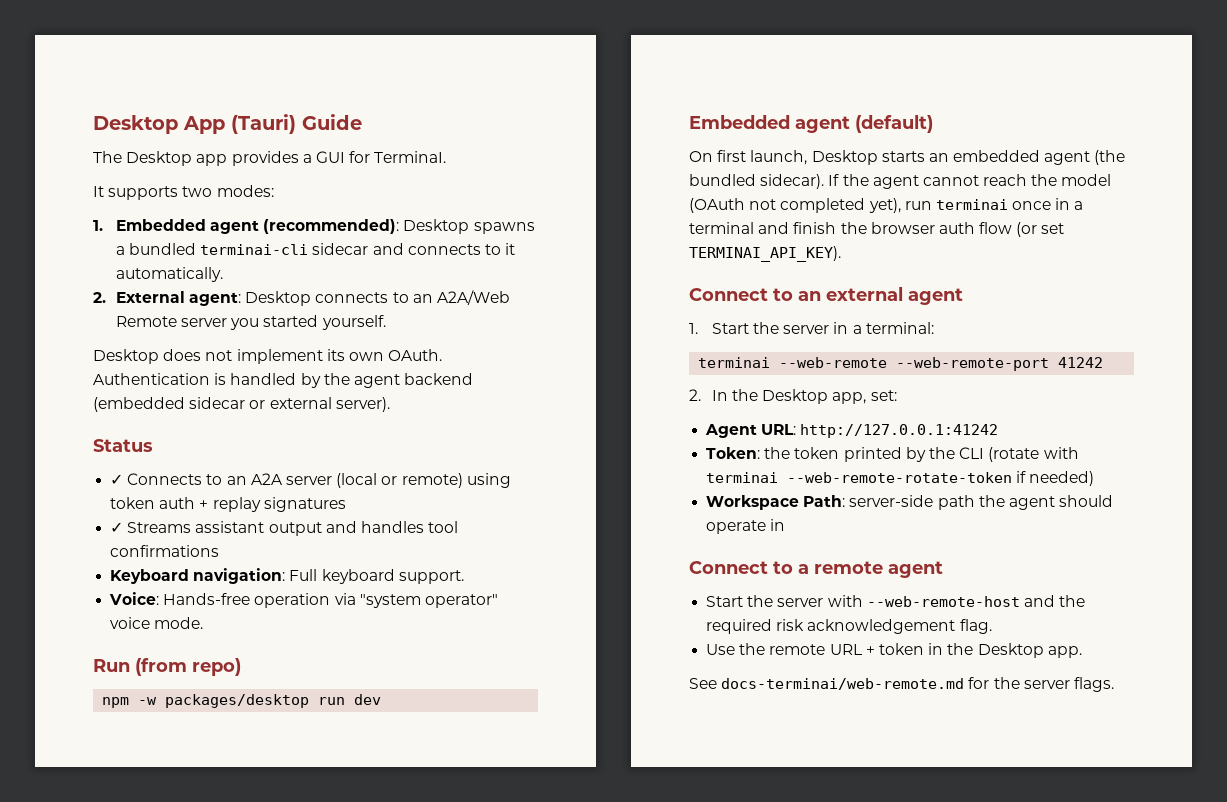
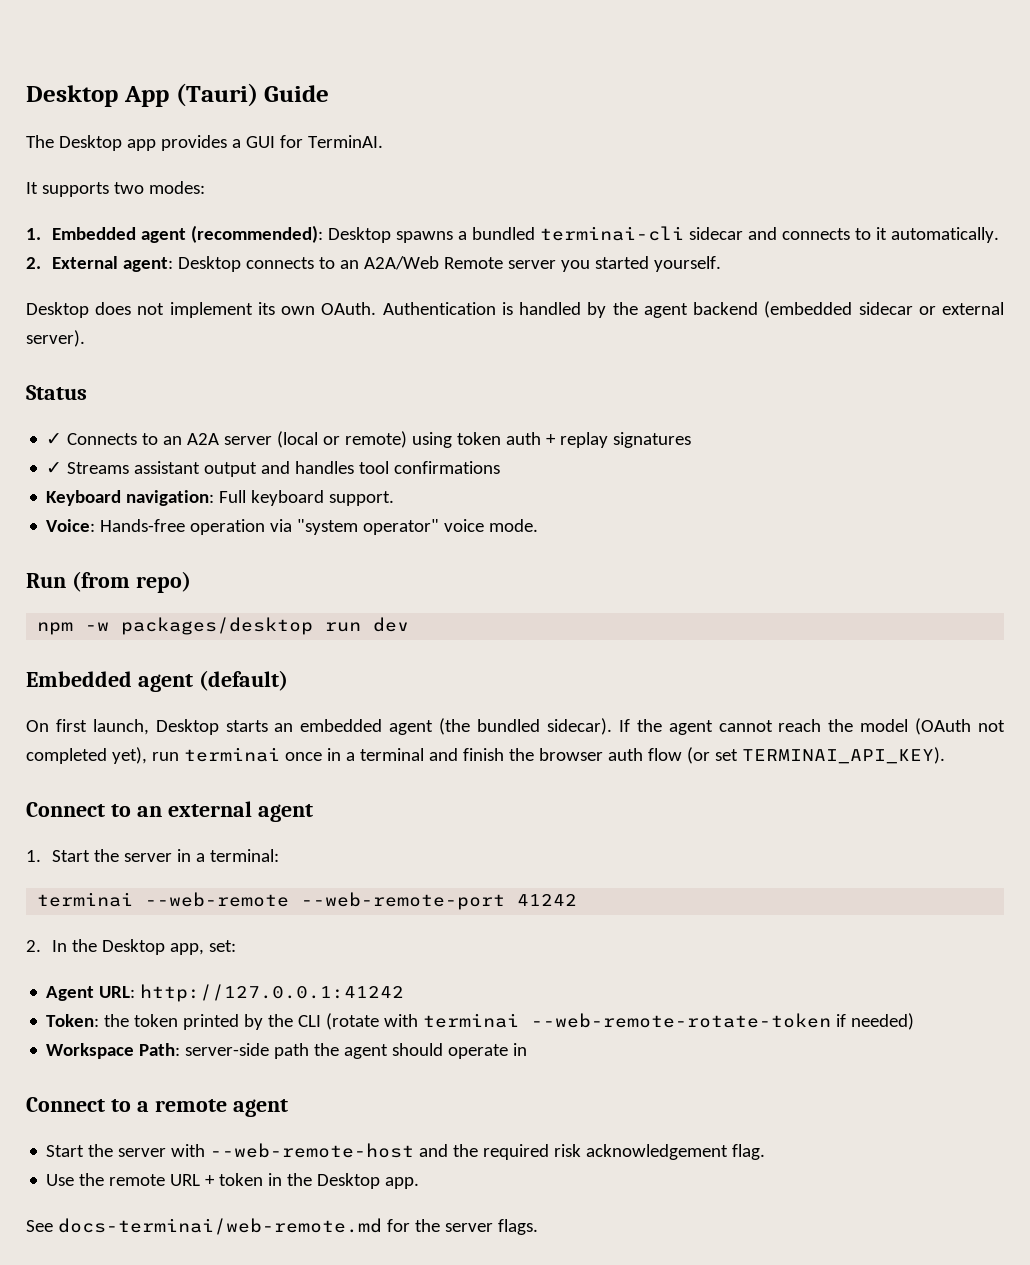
- The Desktop app provides a GUI for TerminaI.
+ The Desktop app provides a GUI for TerminAI.

